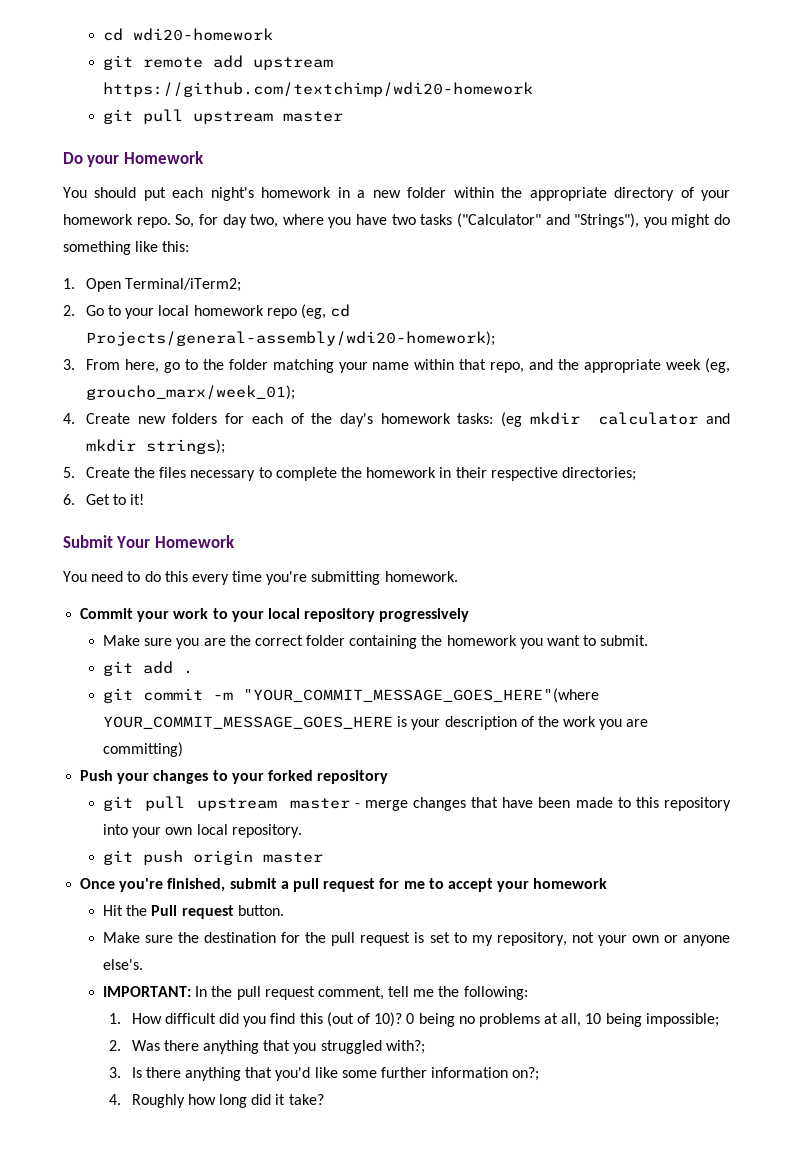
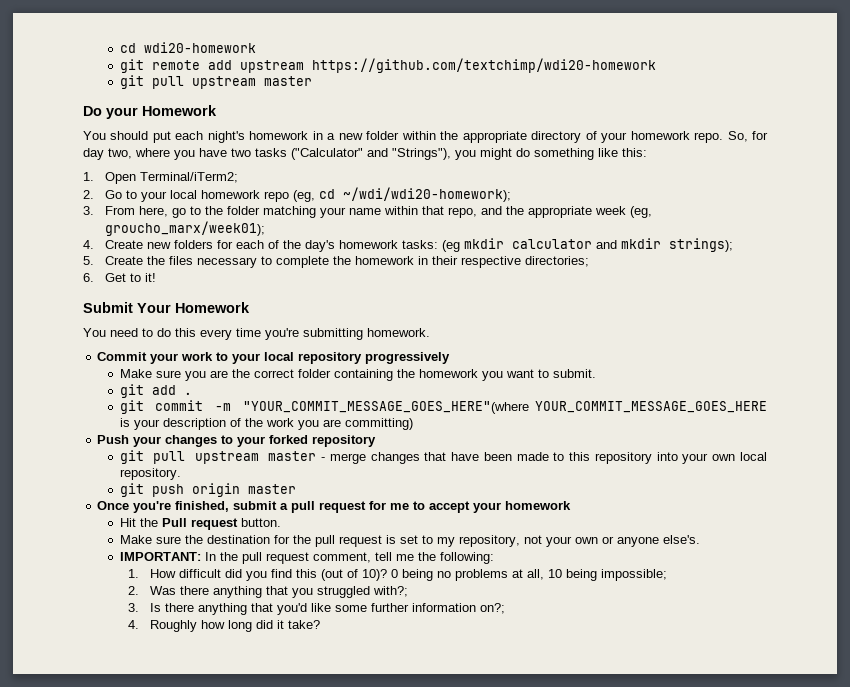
- 2. Go to your local homework repo (eg, cd Projects/general-assembly/wdi20-homework);
+ 2. Go to your local homework repo (eg, cd ~/wdi/wdi20-homework);
- 3. From here, go to the folder matching your name within that repo, and the appropriate week (eg, groucho_marx/week_01);
+ 3. From here, go to the folder matching your name within that repo, and the appropriate week (eg, groucho_marx/week01);

